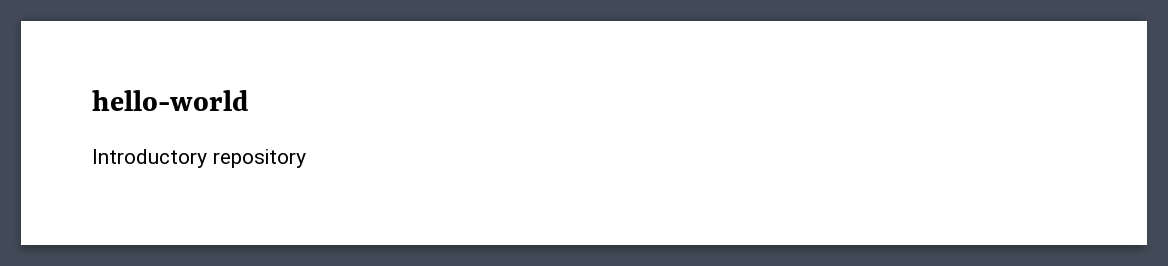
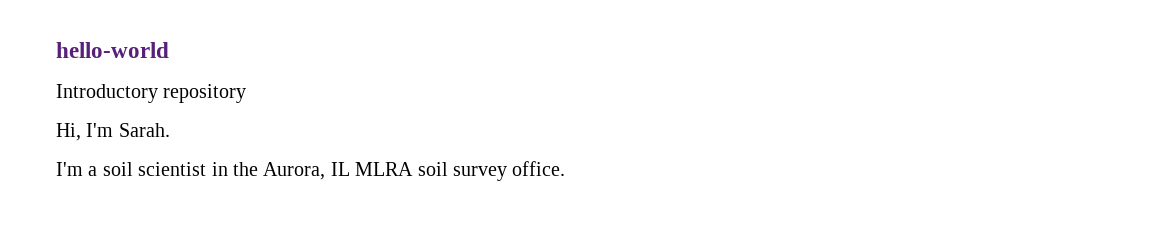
+ Hi, I'm Sarah.
+ I'm a soil scientist in the Aurora, IL MLRA soil survey office.

